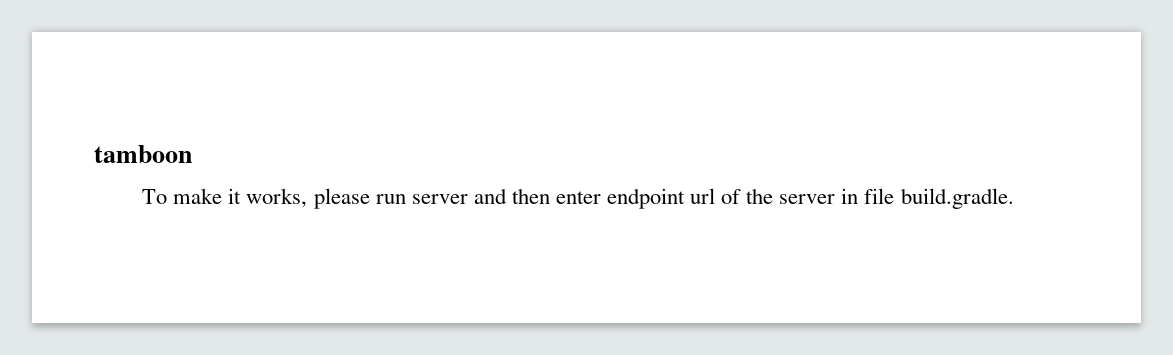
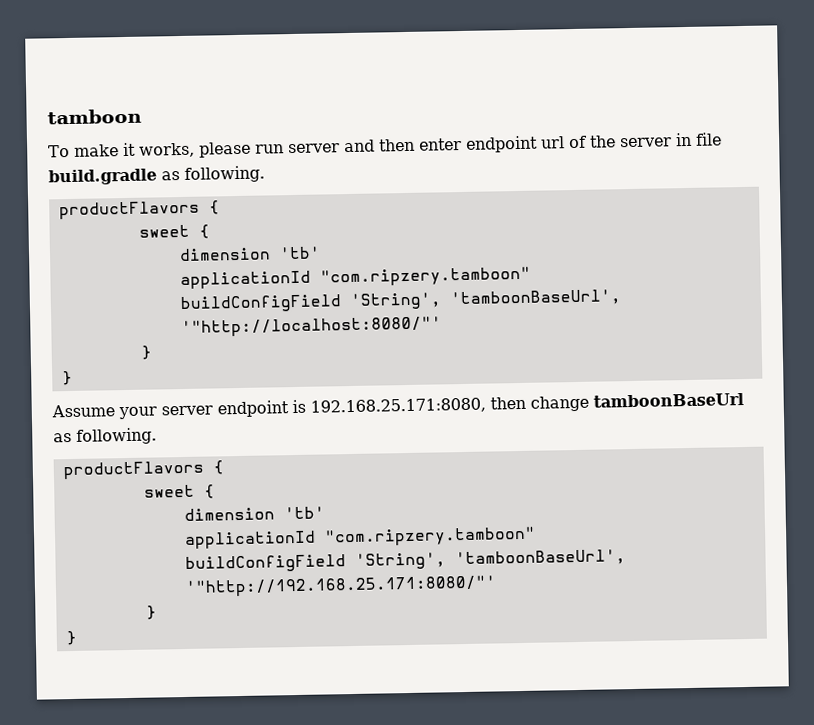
- To make it works, please run server and then enter endpoint url of the server in file build.gradle.
+ To make it works, please run server and then enter endpoint url of the server in file build.gradle as following.
+ productFlavors {
+ sweet {
+ dimension 'tb'
+ applicationId "com.ripzery.tamboon"
+ buildConfigField 'String', 'tamboonBaseUrl', '"http://localhost:8080/"'
+ }
+ }
+ Assume your server endpoint is 192.168.25.171:8080, then change tamboonBaseUrl as following.
+ productFlavors {
+ sweet {
+ dimension 'tb'
+ applicationId "com.ripzery.tamboon"
+ buildConfigField 'String', 'tamboonBaseUrl', '"http://192.168.25.171:8080/"'
+ }
+ }

